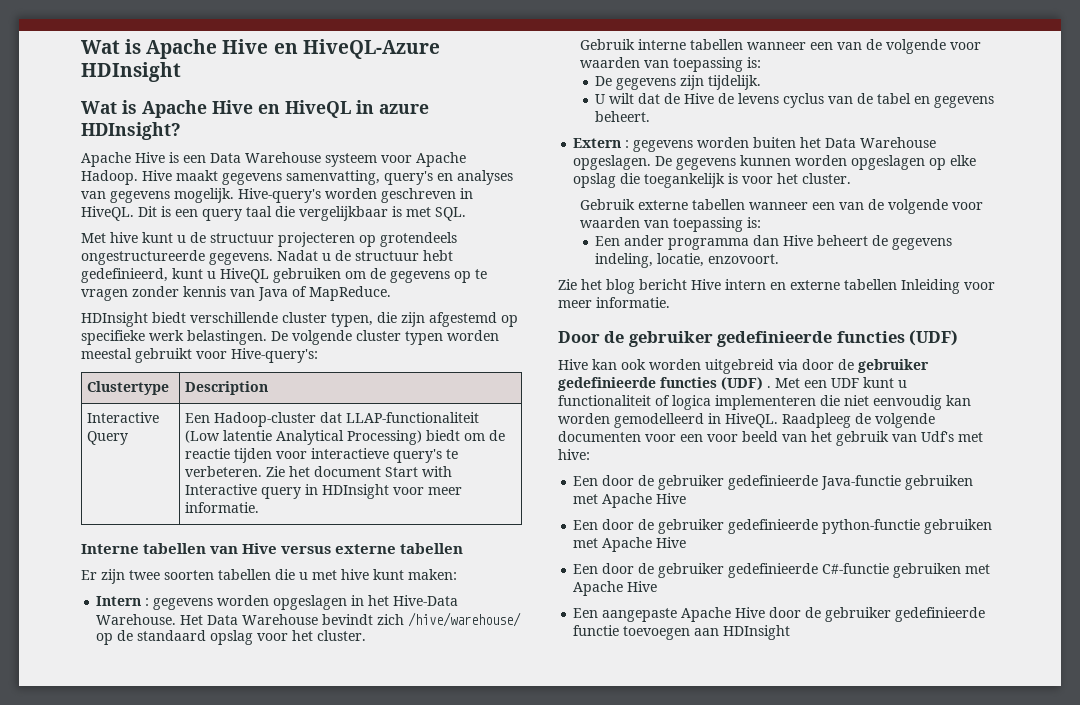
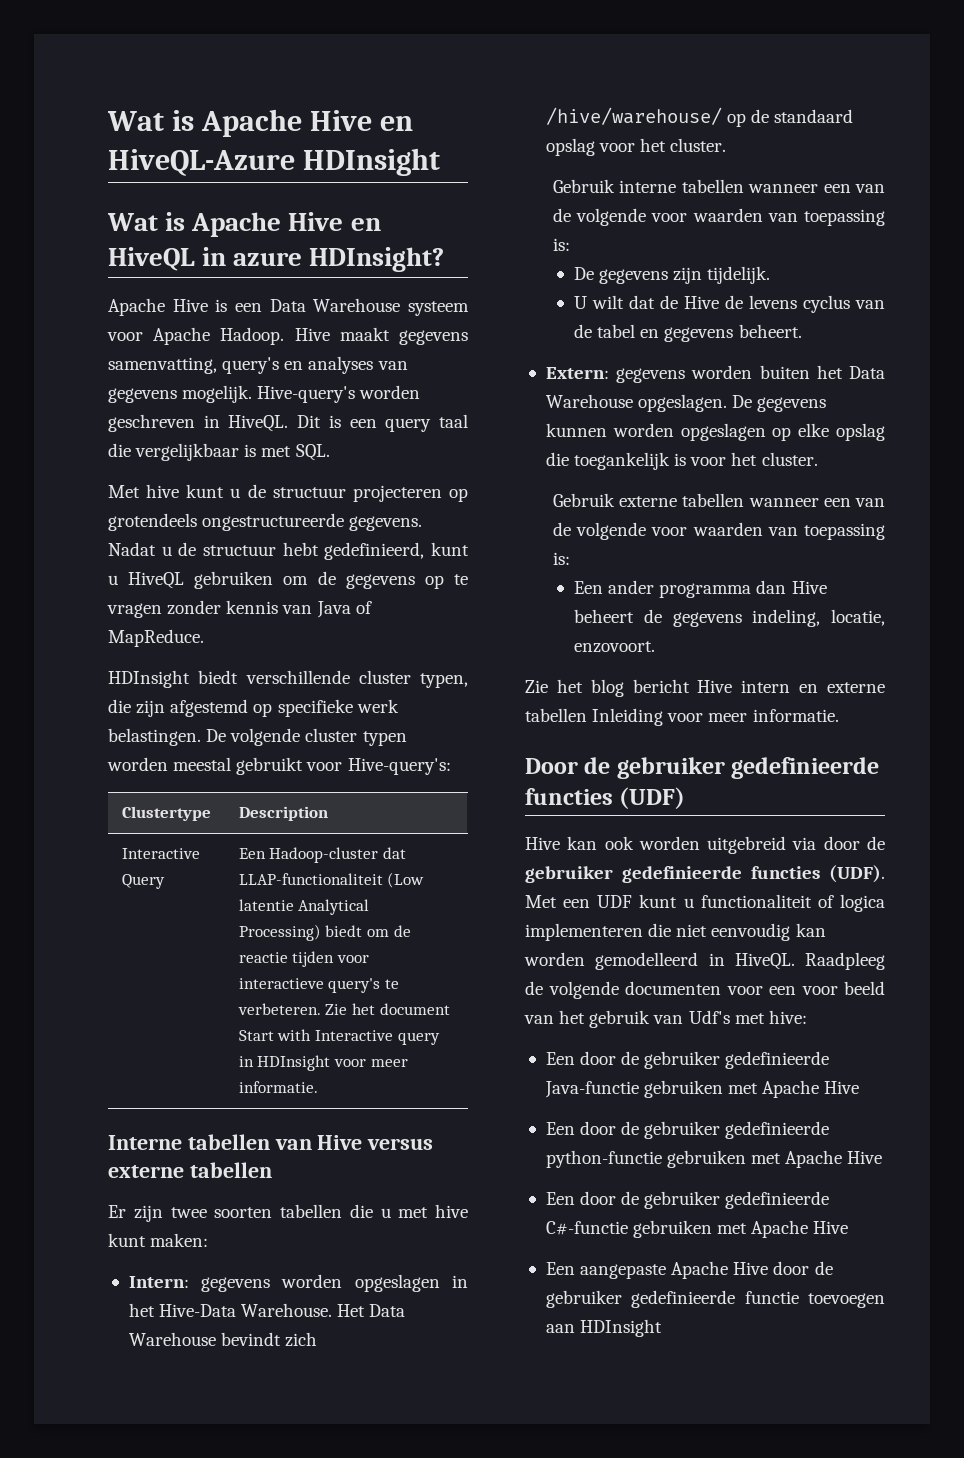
- Intern : gegevens worden opgeslagen in het Hive-Data Warehouse.
+ Intern: gegevens worden opgeslagen in het Hive-Data Warehouse.
- Extern : gegevens worden buiten het Data Warehouse opgeslagen.
+ Extern: gegevens worden buiten het Data Warehouse opgeslagen.
- Hive kan ook worden uitgebreid via door de gebruiker gedefinieerde functies (UDF) .
+ Hive kan ook worden uitgebreid via door de gebruiker gedefinieerde functies (UDF).

